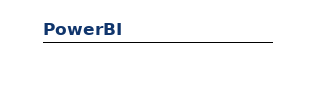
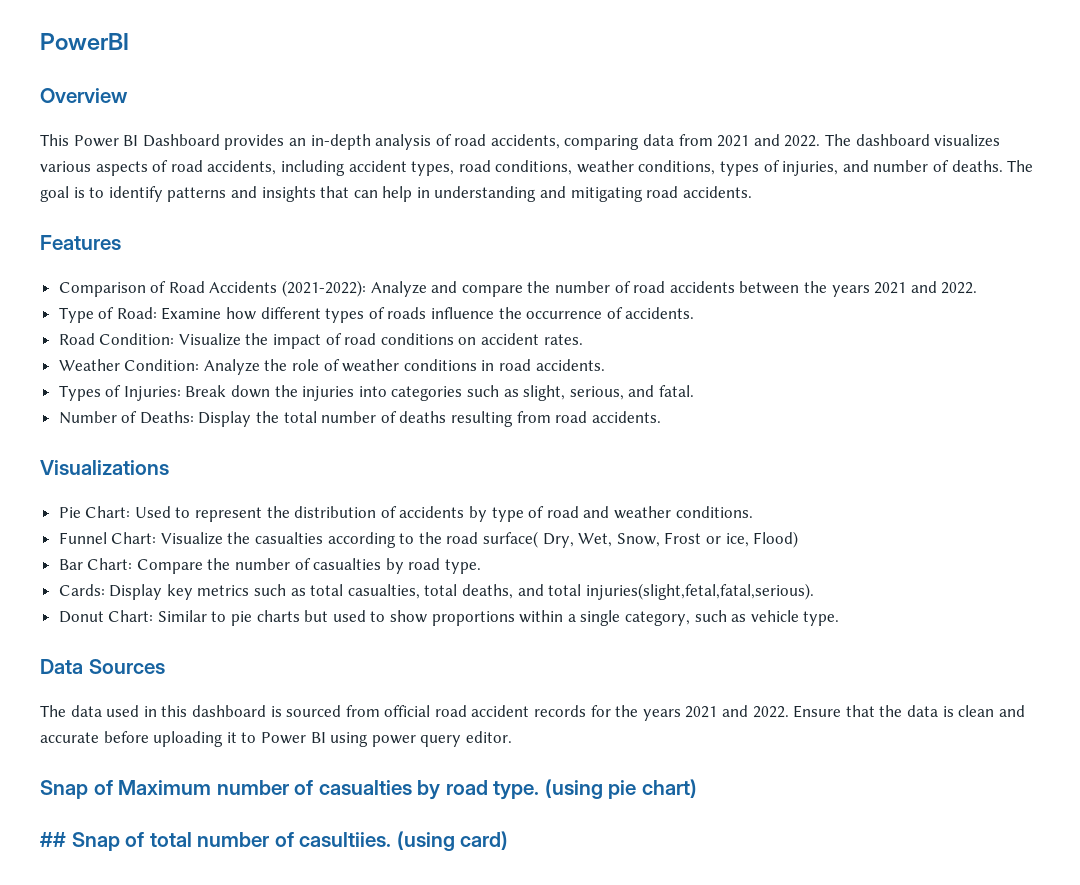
+ Overview
+ This Power BI Dashboard provides an in-depth analysis of road accidents, comparing data from 2021 and 2022. The dashboard visualizes various aspects of road accidents, including accident types, road conditions, weather conditions, types of injuries, and number of deaths. The goal is to identify patterns and insights that can help in understanding and mitigating road accidents.
+ Features
+ Comparison of Road Accidents (2021-2022): Analyze and compare the number of road accidents between the years 2021 and 2022.
+ Type of Road: Examine how different types of roads influence the occurrence of accidents.
+ Road Condition: Visualize the impact of road conditions on accident rates.
+ Weather Condition: Analyze the role of weather conditions in road accidents.
+ Types of Injuries: Break down the injuries into categories such as slight, serious, and fatal.
+ Number of Deaths: Display the total number of deaths resulting from road accidents.
+ Visualizations
+ Pie Chart: Used to represent the distribution of accidents by type of road and weather conditions.
+ Funnel Chart: Visualize the casualties according to the road surface( Dry, Wet, Snow, Frost or ice, Flood)
+ Bar Chart: Compare the number of casualties by road type.
+ Cards: Display key metrics such as total casualties, total deaths, and total injuries(slight,fetal,fatal,serious).
+ Donut Chart: Similar to pie charts but used to show proportions within a single category, such as vehicle type.
+ Data Sources
+ The data used in this dashboard is sourced from official road accident records for the years 2021 and 2022. Ensure that the data is clean and accurate before uploading it to Power BI using power query editor.
+ Snap of Maximum number of casualties by road type. (using pie chart)
+ ## Snap of total number of casultiies. (using card)

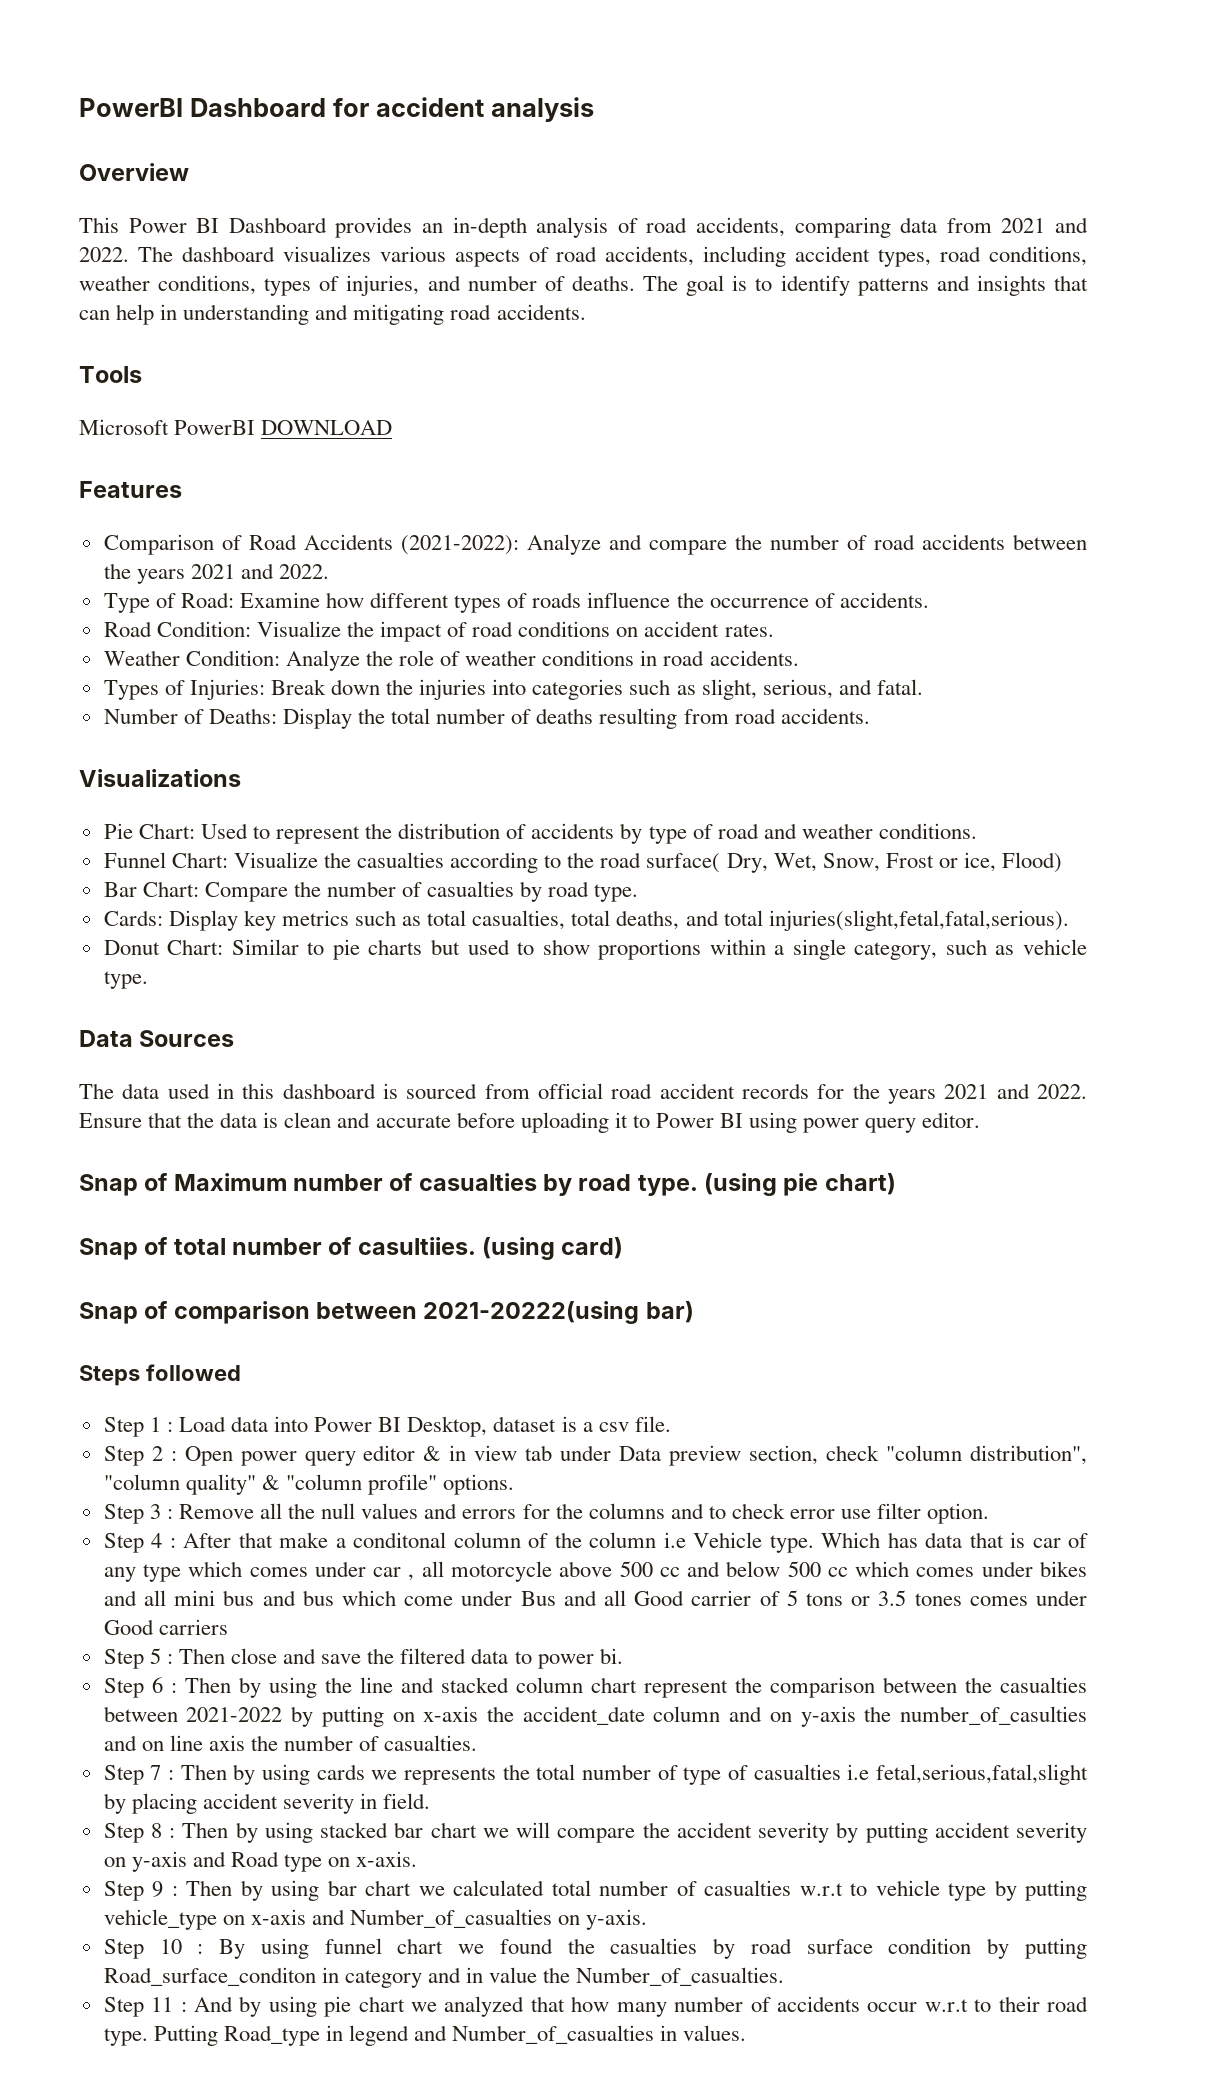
- PowerBI
+ PowerBI Dashboard for accident analysis
+ Tools
+ Microsoft PowerBI DOWNLOAD
- ## Snap of total number of casultiies.
+ Snap of total number of casultiies.
+ Snap of comparison between 2021-20222(using bar)
+ Steps followed
+ Step 1 : Load data into Power BI Desktop, dataset is a csv file.
+ Step 2 : Open power query editor & in view tab under Data preview section, check "column distribution", "column quality" & "column profile" options.
+ Step 3 : Remove all the null values and errors for the columns and to check error use filter option.
+ Step 4 : After that make a conditonal column of the column i.e Vehicle type. Which has data that is car of any type which comes under car , all motorcycle above 500 cc and below 500 cc which comes under bikes and all mini bus and bus which come under Bus and all Good carrier of 5 tons or 3.5 tones comes under Good carriers
+ Step 5 : Then close and save the filtered data to power bi.
+ Step 6 : Then by using the line and stacked column chart represent the comparison between the casualties between 2021-2022 by putting on x-axis the accident_date column and on y-axis the number_of_casulties and on line axis the number of casualties.
+ Step 7 : Then by using cards we represents the total number of type of casualties i.e fetal,serious,fatal,slight by placing accident severity in field.
+ Step 8 : Then by using stacked bar chart we will compare the accident severity by putting accident severity on y-axis and Road type on x-axis.
+ Step 9 : Then by using bar chart we calculated total number of casualties w.r.t to vehicle type by putting vehicle_type on x-axis and Number_of_casualties on y-axis.
+ Step 10 : By using funnel chart we found the casualties by road surface condition by putting Road_surface_conditon in category and in value the Number_of_casualties.
+ Step 11 : And by using pie chart we analyzed that how many number of accidents occur w.r.t to their road type. Putting Road_type in legend and Number_of_casualties in values.

